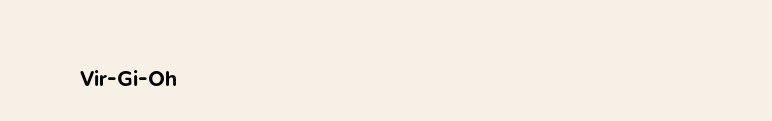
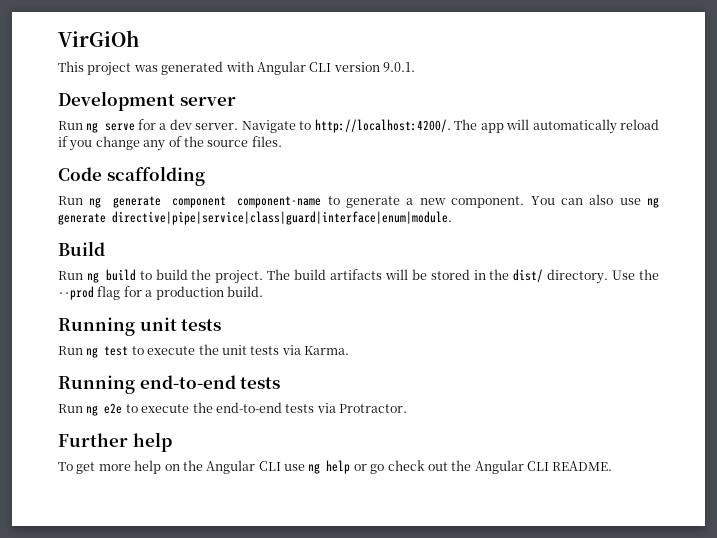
- Vir-Gi-Oh
+ VirGiOh
+ This project was generated with Angular CLI version 9.0.1.
+ Development server
+ Run ng serve for a dev server. Navigate to http://localhost:4200/. The app will automatically reload if you change any of the source files.
+ Code scaffolding
+ Run ng generate component component-name to generate a new component. You can also use ng generate directive|pipe|service|class|guard|interface|enum|module.
+ Build
+ Run ng build to build the project. The build artifacts will be stored in the dist/ directory. Use the --prod flag for a production build.
+ Running unit tests
+ Run ng test to execute the unit tests via Karma.
+ Running end-to-end tests
+ Run ng e2e to execute the end-to-end tests via Protractor.
+ Further help
+ To get more help on the Angular CLI use ng help or go check out the Angular CLI README.

